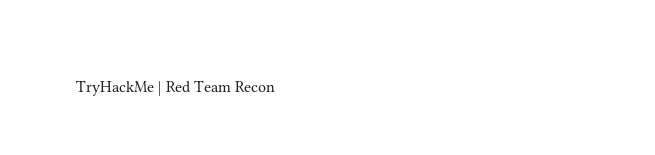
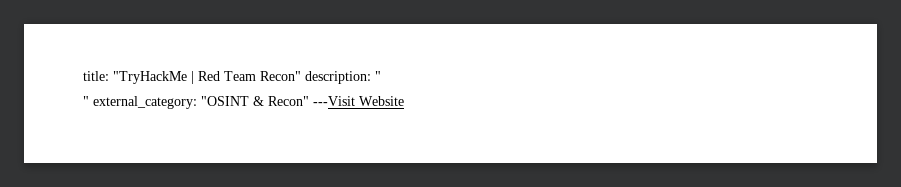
- TryHackMe | Red Team Recon
+ title: "TryHackMe | Red Team Recon" description: "
+ " external_category: "OSINT & Recon" ---Visit Website

